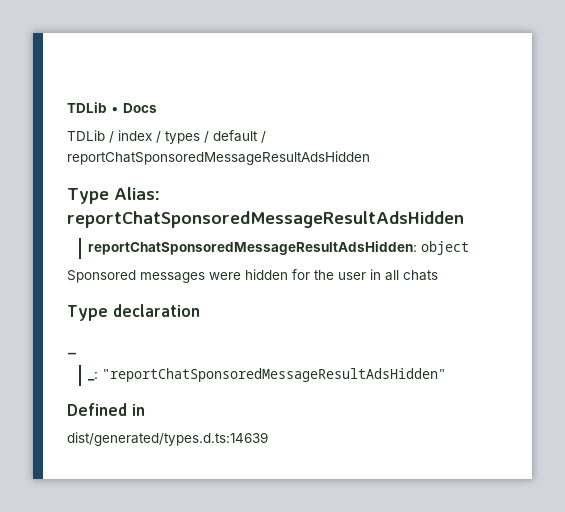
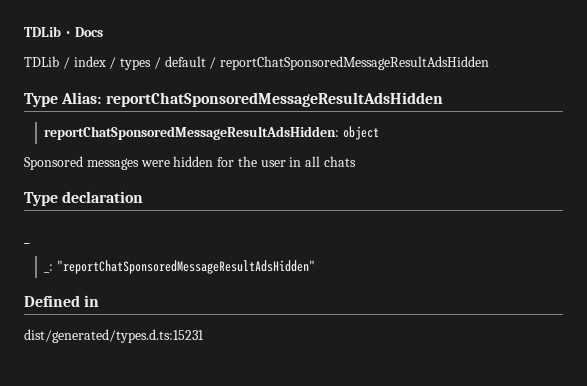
- dist/generated/types.d.ts:14639
+ dist/generated/types.d.ts:15231

